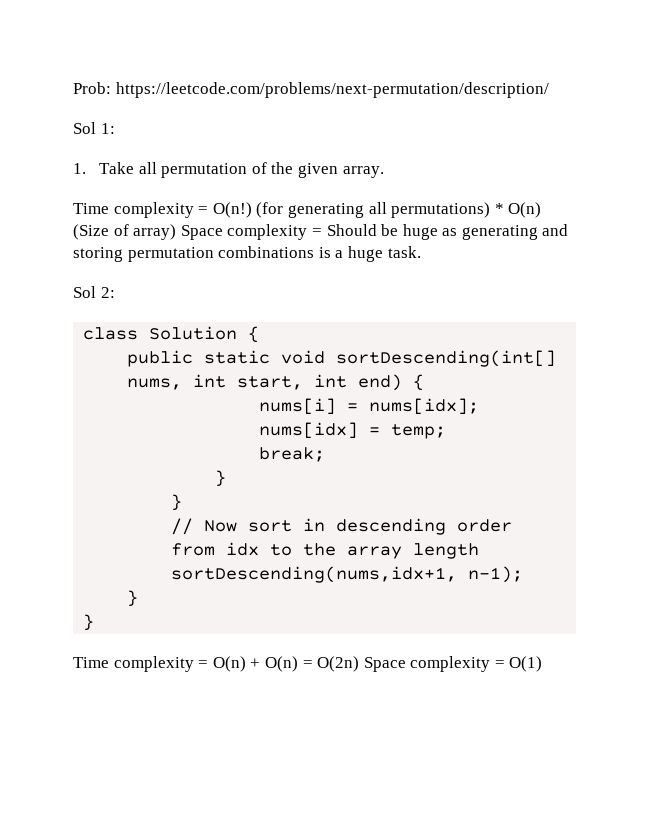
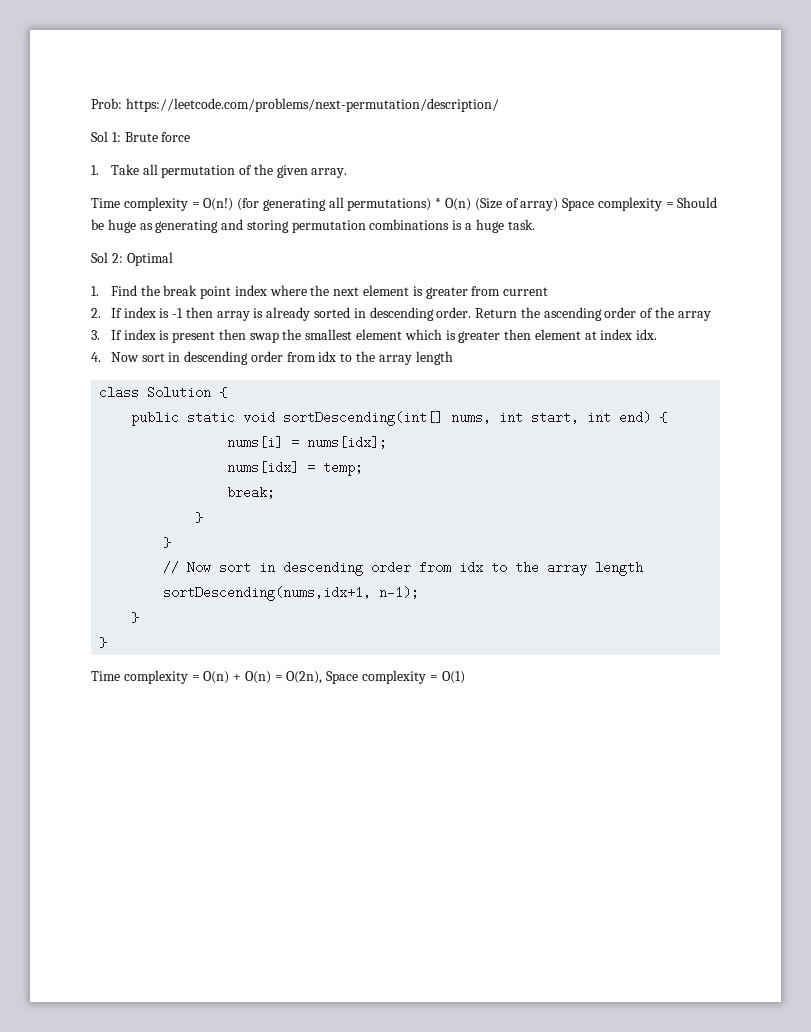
- Sol 1:
+ Sol 1: Brute force
- Sol 2:
+ Sol 2: Optimal
+ 1. Find the break point index where the next element is greater from current
+ 2. If index is -1 then array is already sorted in descending order. Return the ascending order of the array
+ 3. If index is present then swap the smallest element which is greater then element at index idx.
+ 4. Now sort in descending order from idx to the array length
- Time complexity = O(n) + O(n) = O(2n) Space complexity = O(1)
+ Time complexity = O(n) + O(n) = O(2n), Space complexity = O(1)

